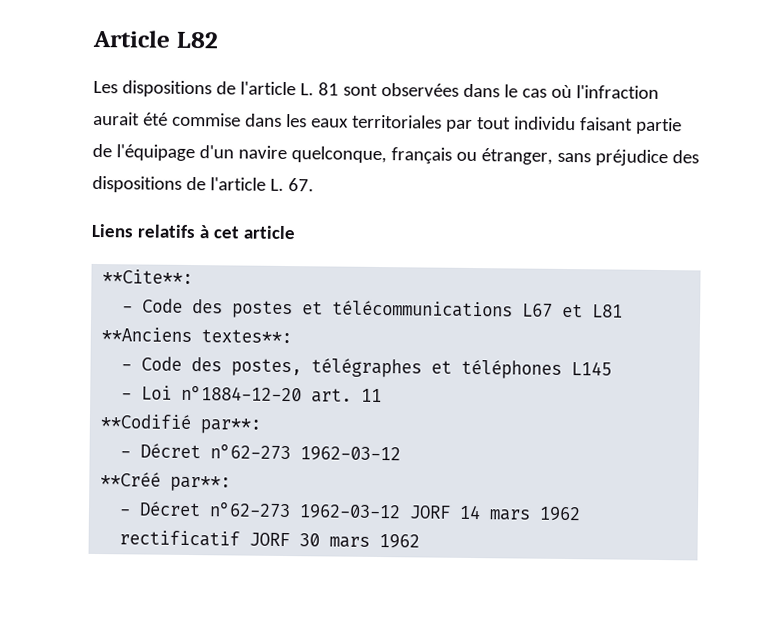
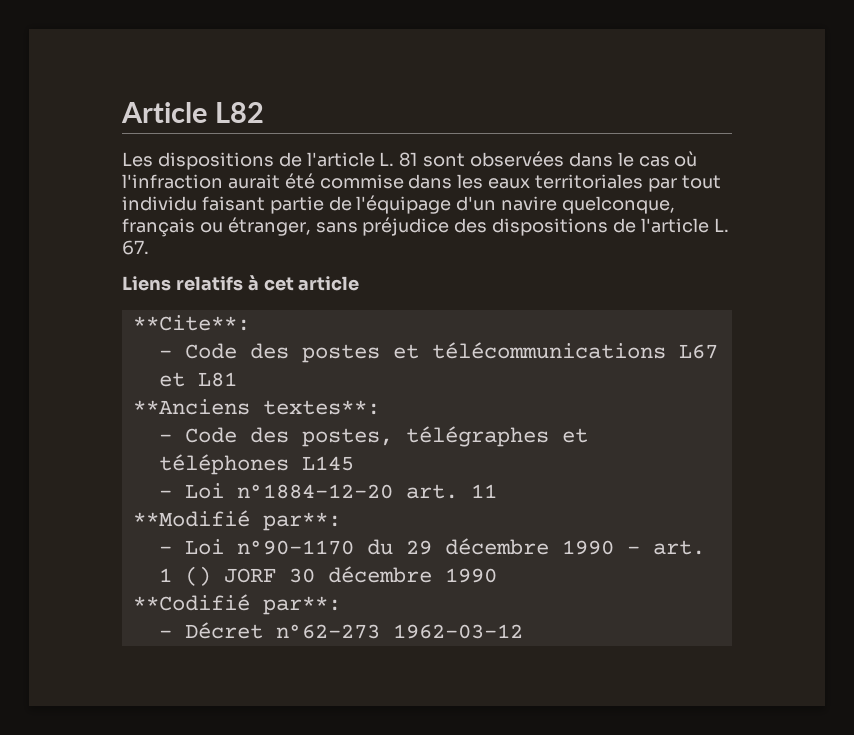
+ **Modifié par**:
+ - Loi n°90-1170 du 29 décembre 1990 - art. 1 () JORF 30 décembre 1990
- **Créé par**:
- - Décret n°62-273 1962-03-12 JORF 14 mars 1962 rectificatif JORF 30 mars 1962

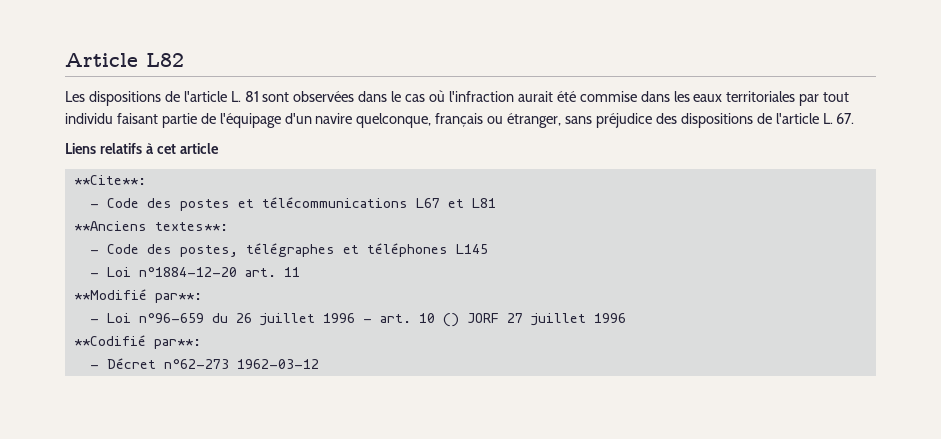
- - Loi n°90-1170 du 29 décembre 1990 - art. 1 () JORF 30 décembre 1990
+ - Loi n°96-659 du 26 juillet 1996 - art. 10 () JORF 27 juillet 1996

